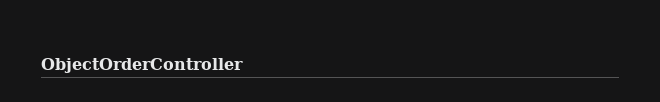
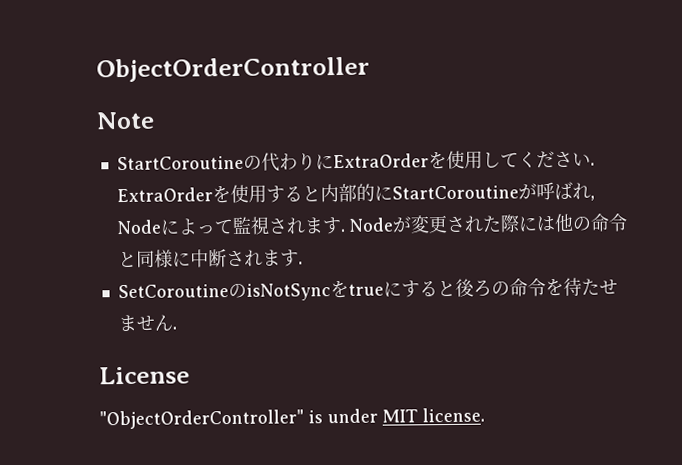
+ Note
+ StartCoroutineの代わりにExtraOrderを使用してください. ExtraOrderを使用すると内部的にStartCoroutineが呼ばれ, Nodeによって監視されます. Nodeが変更された際には他の命令と同様に中断されます.
+ SetCoroutineのisNotSyncをtrueにすると後ろの命令を待たせません.
+ License
+ "ObjectOrderController" is under MIT license.

